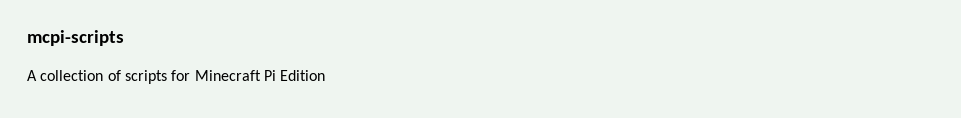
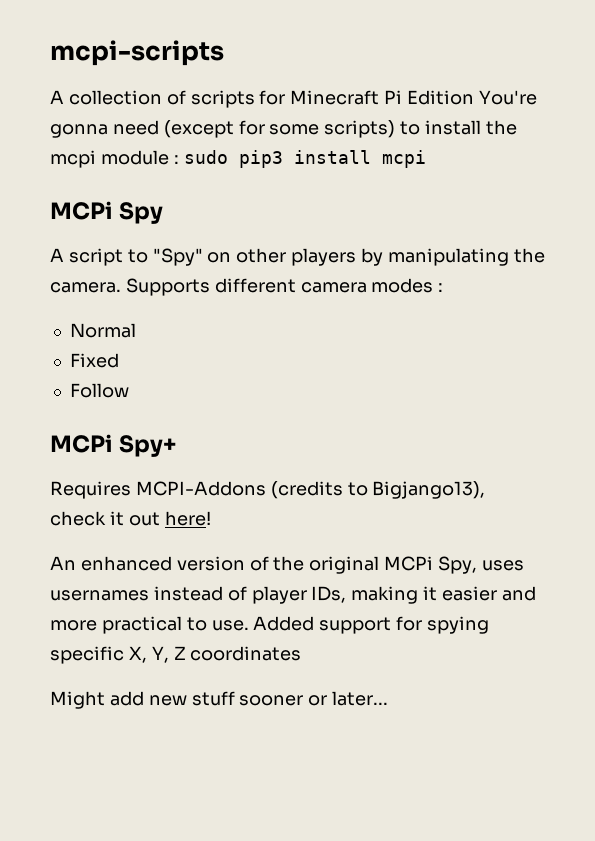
- A collection of scripts for Minecraft Pi Edition
+ A collection of scripts for Minecraft Pi Edition You're gonna need (except for some scripts) to install the mcpi module : sudo pip3 install mcpi
+ MCPi Spy
+ A script to "Spy" on other players by manipulating the camera. Supports different camera modes :
+ Normal
+ Fixed
+ Follow
+ MCPi Spy+
+ Requires MCPI-Addons (credits to Bigjango13), check it out here!
+ An enhanced version of the original MCPi Spy, uses usernames instead of player IDs, making it easier and more practical to use. Added support for spying specific X, Y, Z coordinates
+ Might add new stuff sooner or later...

